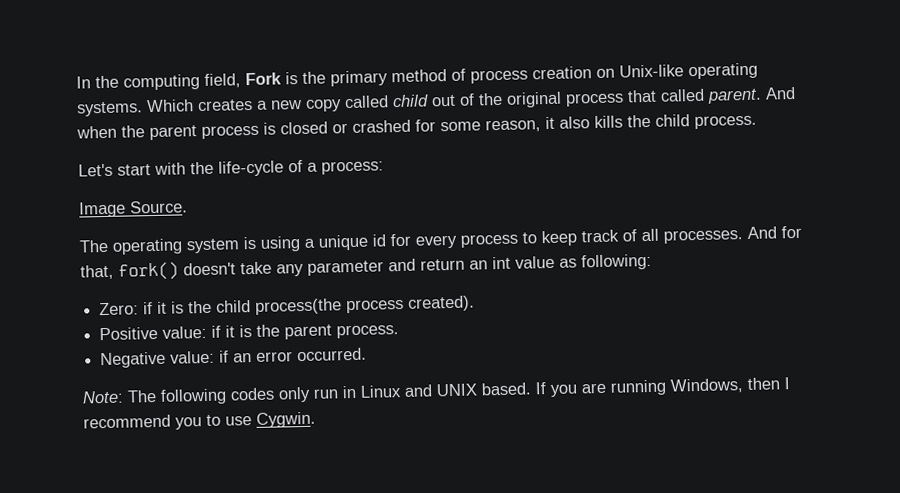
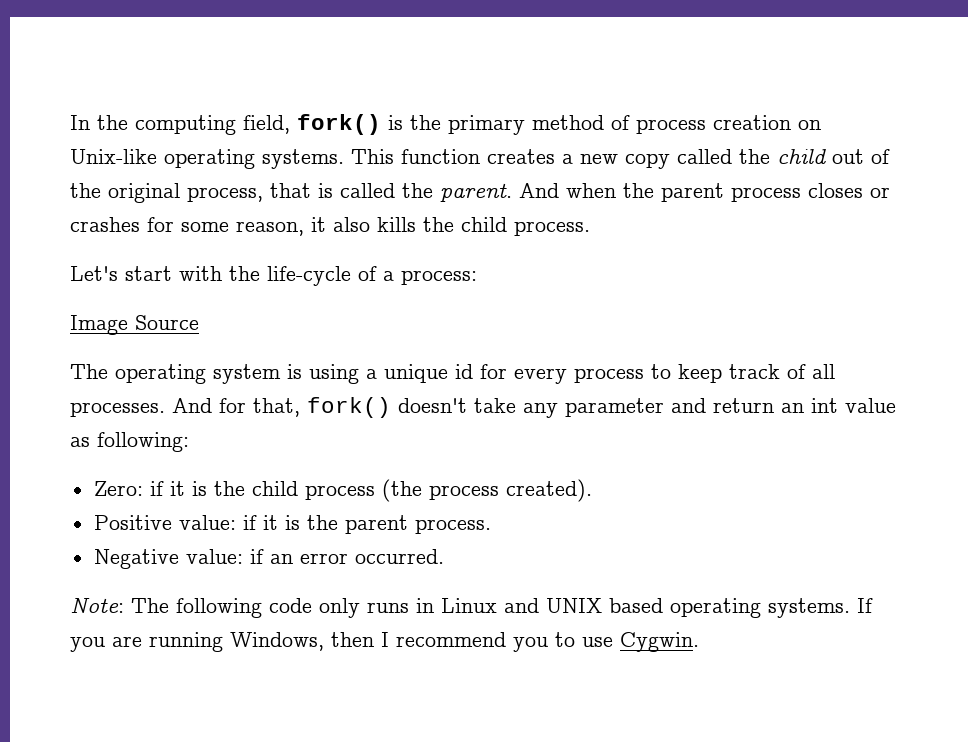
- In the computing field, Fork is the primary method of process creation on Unix-like operating systems.
+ In the computing field, fork() is the primary method of process creation on Unix-like operating systems.
- Which creates a new copy called child out of the original process that called parent.
+ This function creates a new copy called the child out of the original process, that is called the parent.
- And when the parent process is closed or crashed for some reason, it also kills the child process.
+ And when the parent process closes or crashes for some reason, it also kills the child process.
- Image Source.
+ Image Source
- Zero: if it is the child process(the process created).
+ Zero: if it is the child process (the process created).
- Note: The following codes only run in Linux and UNIX based.
+ Note: The following code only runs in Linux and UNIX based operating systems.

